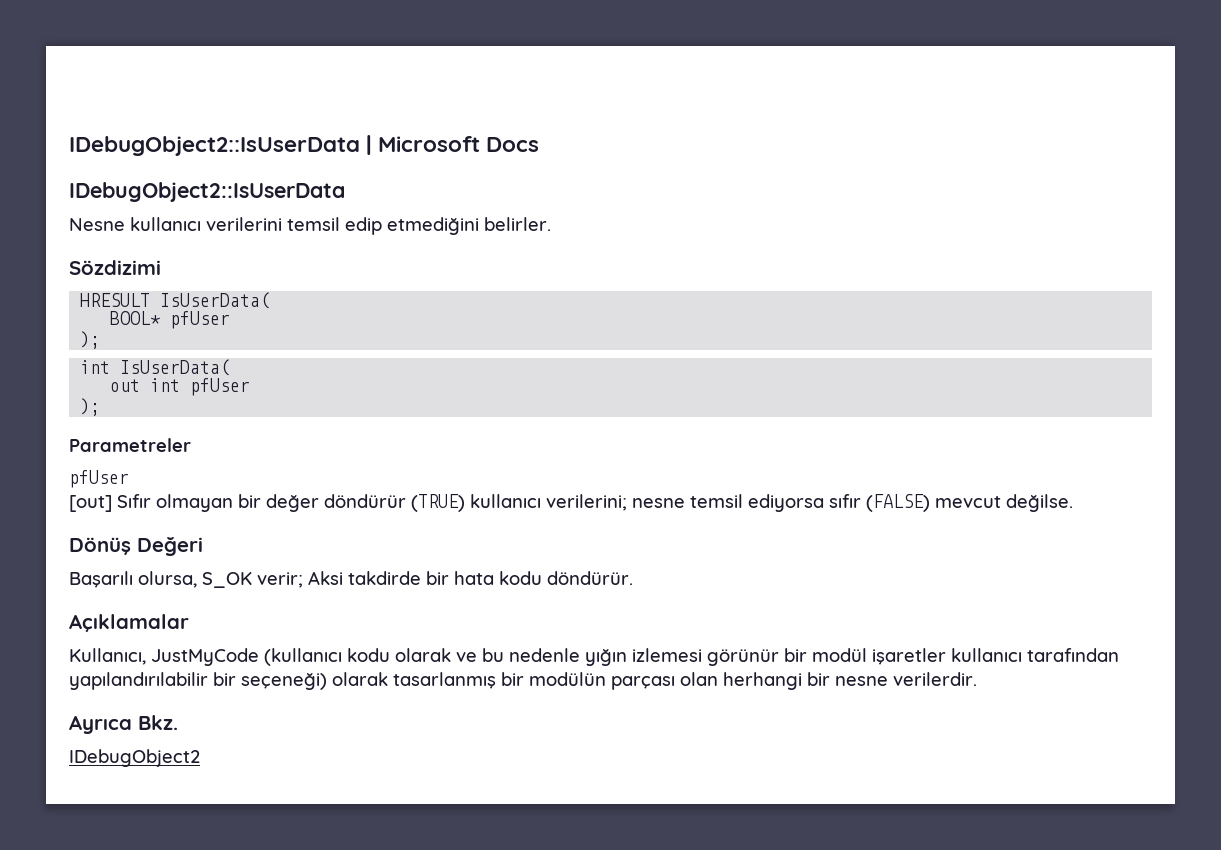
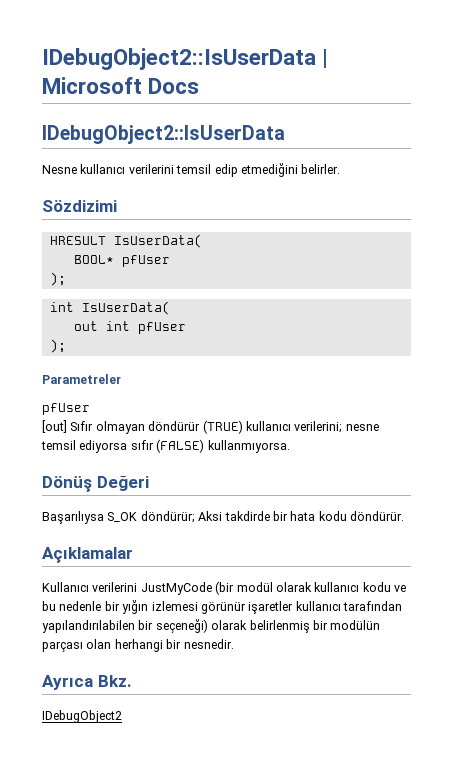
- [out] Sıfır olmayan bir değer döndürür (TRUE) kullanıcı verilerini; nesne temsil ediyorsa sıfır (FALSE) mevcut değilse.
+ [out] Sıfır olmayan döndürür (TRUE) kullanıcı verilerini; nesne temsil ediyorsa sıfır (FALSE) kullanmıyorsa.
- Başarılı olursa, S_OK verir; Aksi takdirde bir hata kodu döndürür.
+ Başarılıysa S_OK döndürür; Aksi takdirde bir hata kodu döndürür.
- Kullanıcı, JustMyCode (kullanıcı kodu olarak ve bu nedenle yığın izlemesi görünür bir modül işaretler kullanıcı tarafından yapılandırılabilir bir seçeneği) olarak tasarlanmış bir modülün parçası olan herhangi bir nesne verilerdir.
+ Kullanıcı verilerini JustMyCode (bir modül olarak kullanıcı kodu ve bu nedenle bir yığın izlemesi görünür işaretler kullanıcı tarafından yapılandırılabilen bir seçeneği) olarak belirlenmiş bir modülün parçası olan herhangi bir nesnedir.

